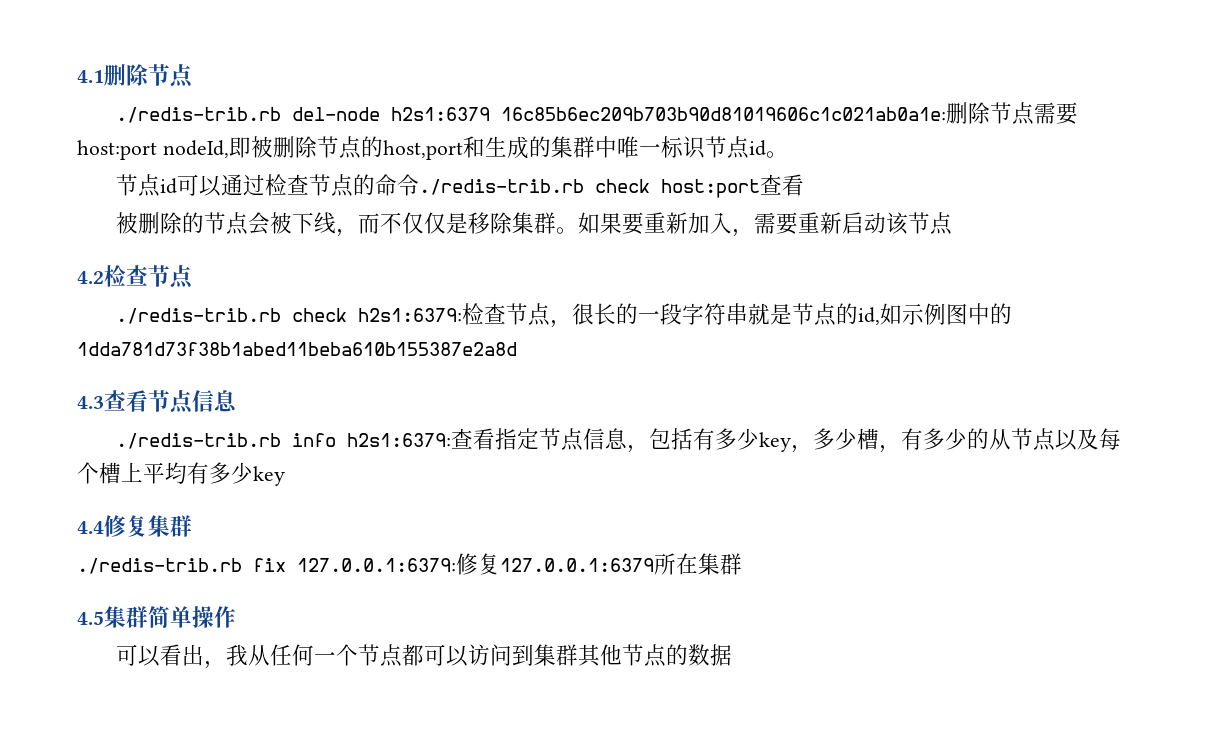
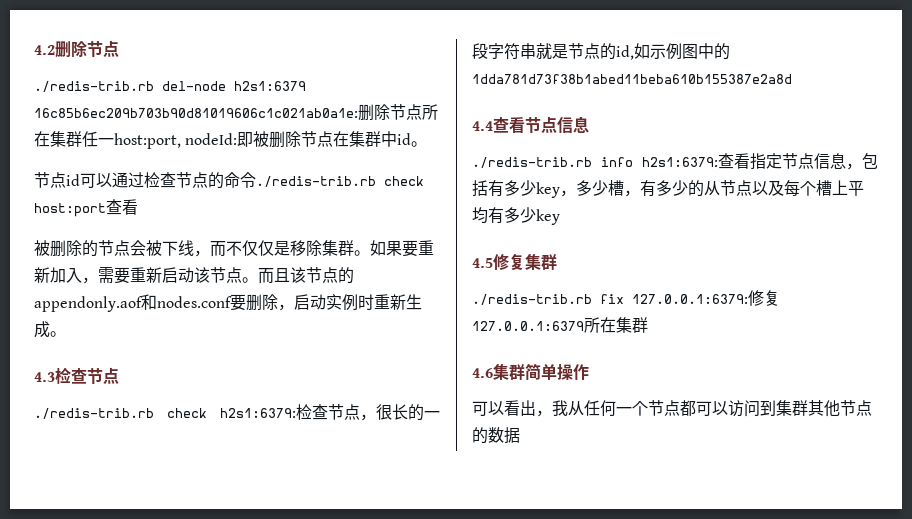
- 4.1删除节点
+ 4.2删除节点
- ./redis-trib.rb del-node h2s1:6379 16c85b6ec209b703b90d81019606c1c021ab0a1e:删除节点需要host:port nodeId,即被删除节点的host,port和生成的集群中唯一标识节点id。
+ ./redis-trib.rb del-node h2s1:6379 16c85b6ec209b703b90d81019606c1c021ab0a1e:删除节点所在集群任一host:port, nodeId:即被删除节点在集群中id。
- 如果要重新加入，需要重新启动该节点
- 4.2检查节点
+ 如果要重新加入，需要重新启动该节点。而且该节点的appendonly.aof和nodes.conf要删除，启动实例时重新生成。
+ 4.3检查节点
- 4.3查看节点信息
+ 4.4查看节点信息
- 4.4修复集群
+ 4.5修复集群
- 4.5集群简单操作
+ 4.6集群简单操作

